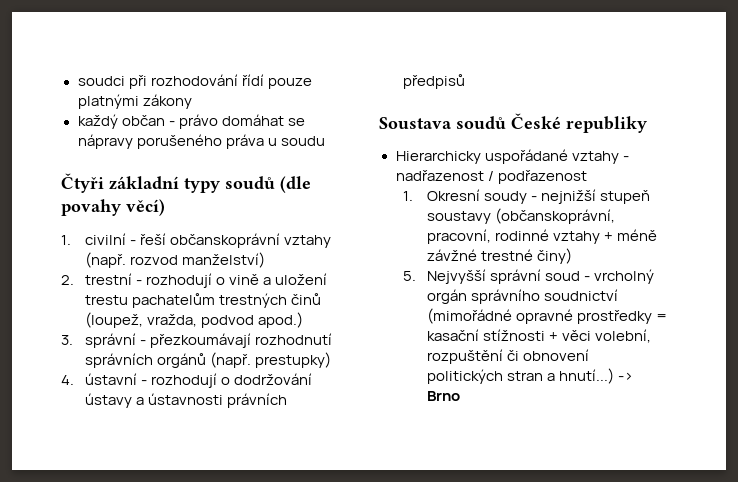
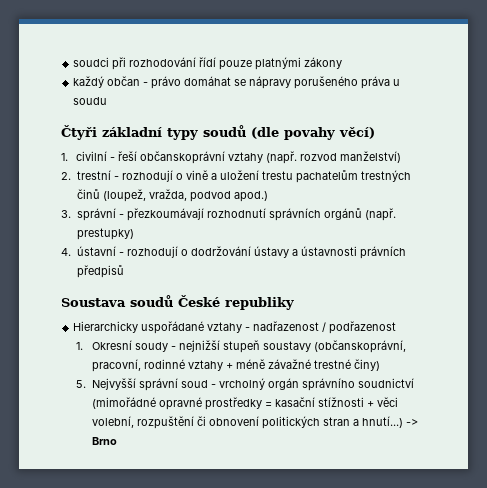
- 1. Okresní soudy - nejnižší stupeň soustavy (občanskoprávní, pracovní, rodinné vztahy + méně závžné trestné činy)
+ 1. Okresní soudy - nejnižší stupeň soustavy (občanskoprávní, pracovní, rodinné vztahy + méně závažné trestné činy)

